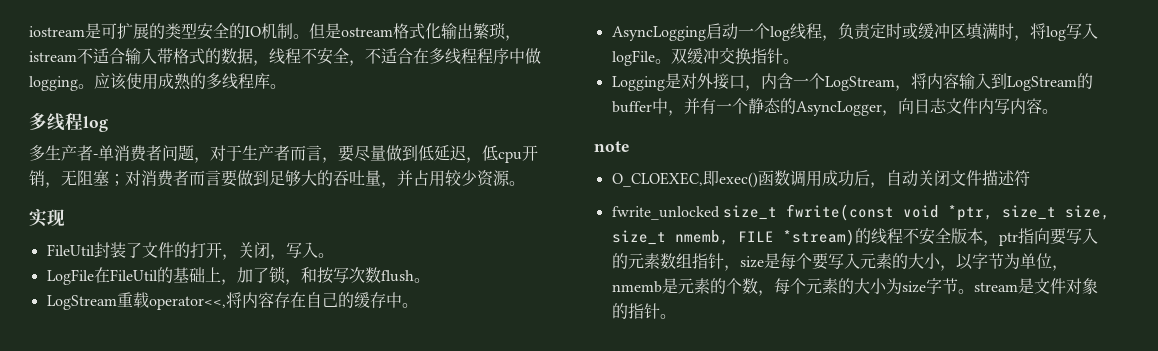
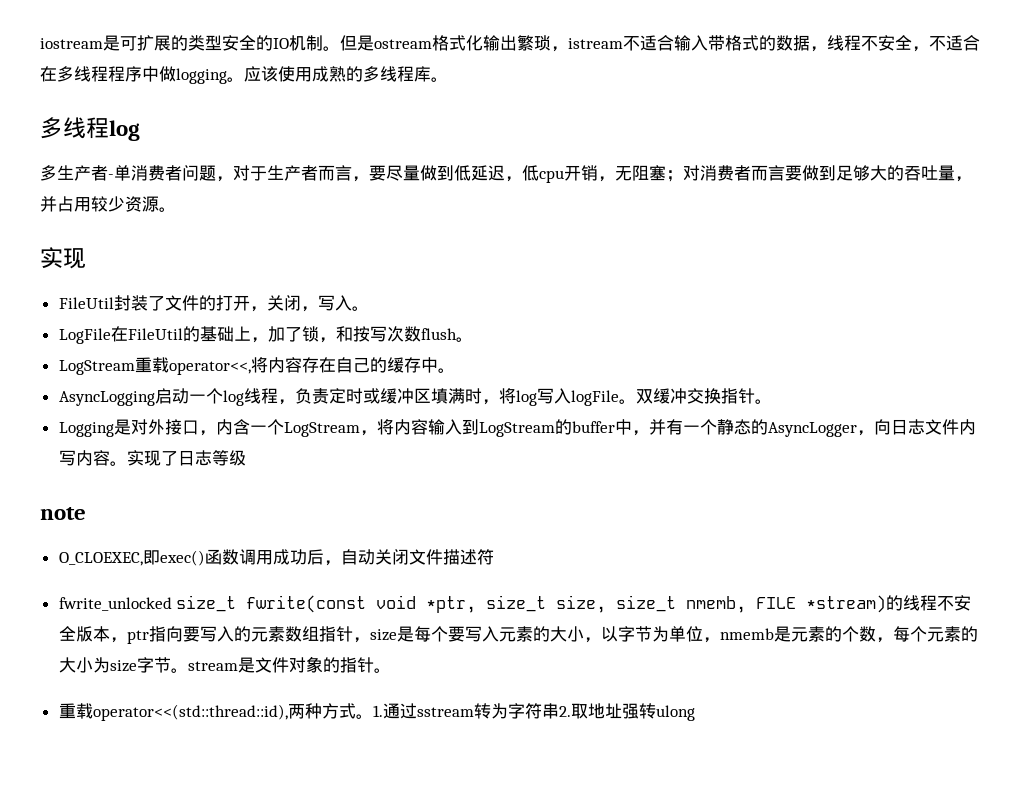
+ 实现了日志等级
+ 重载operator<<(std::thread::id),两种方式。1.通过sstream转为字符串2.取地址强转ulong

